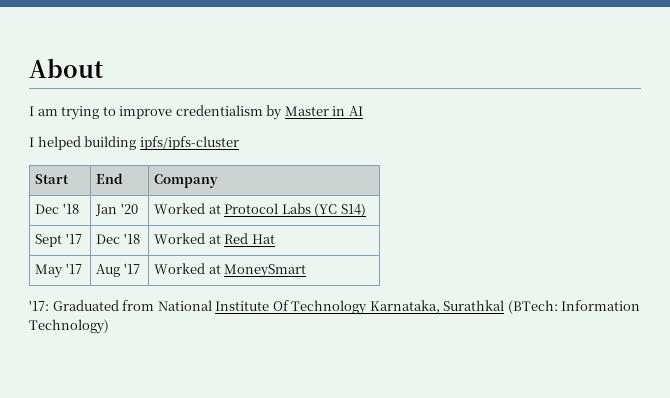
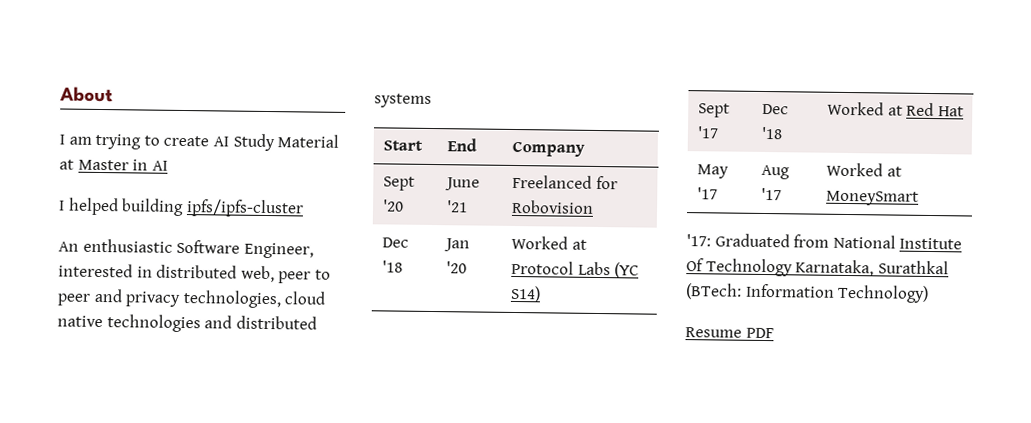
- I am trying to improve credentialism by Master in AI
+ I am trying to create AI Study Material at Master in AI
+ An enthusiastic Software Engineer, interested in distributed web, peer to peer and privacy technologies, cloud native technologies and distributed systems
  Start | End | Company
+ Sept '20 | June '21 | Freelanced for Robovision
+ Resume PDF

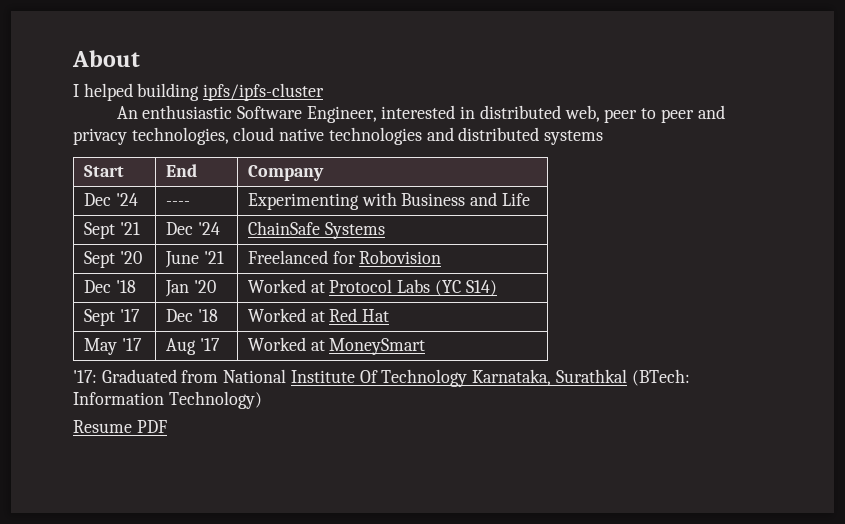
- I am trying to create AI Study Material at Master in AI
+ Dec '24 | ---- | Experimenting with Business and Life
+ Sept '21 | Dec '24 | ChainSafe Systems

